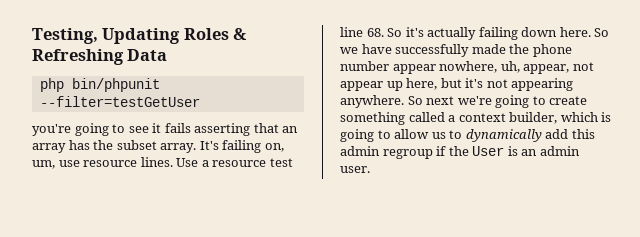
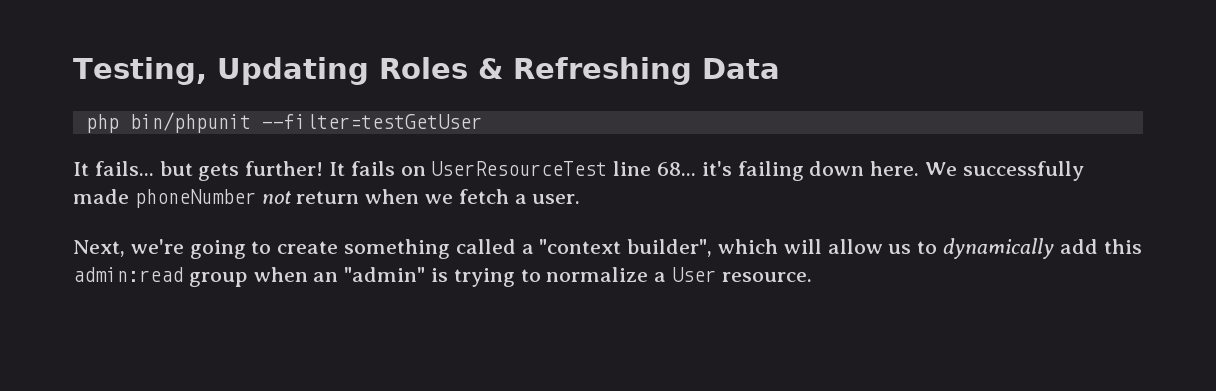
- you're going to see it fails asserting that an array has the subset array. It's failing on, um, use resource lines. Use a resource test line 68. So it's actually failing down here. So we have successfully made the phone number appear nowhere, uh, appear, not appear up here, but it's not appearing anywhere. So next we're going to create something called a context builder, which is going to allow us to dynamically add this admin regroup if the User is an admin user.
+ It fails... but gets further! It fails on UserResourceTest line 68... it's failing down here. We successfully made phoneNumber not return when we fetch a user.
+ Next, we're going to create something called a "context builder", which will allow us to dynamically add this admin:read group when an "admin" is trying to normalize a User resource.

